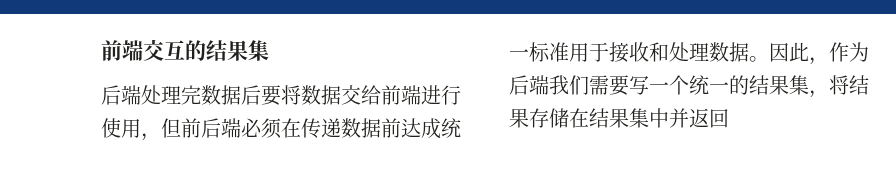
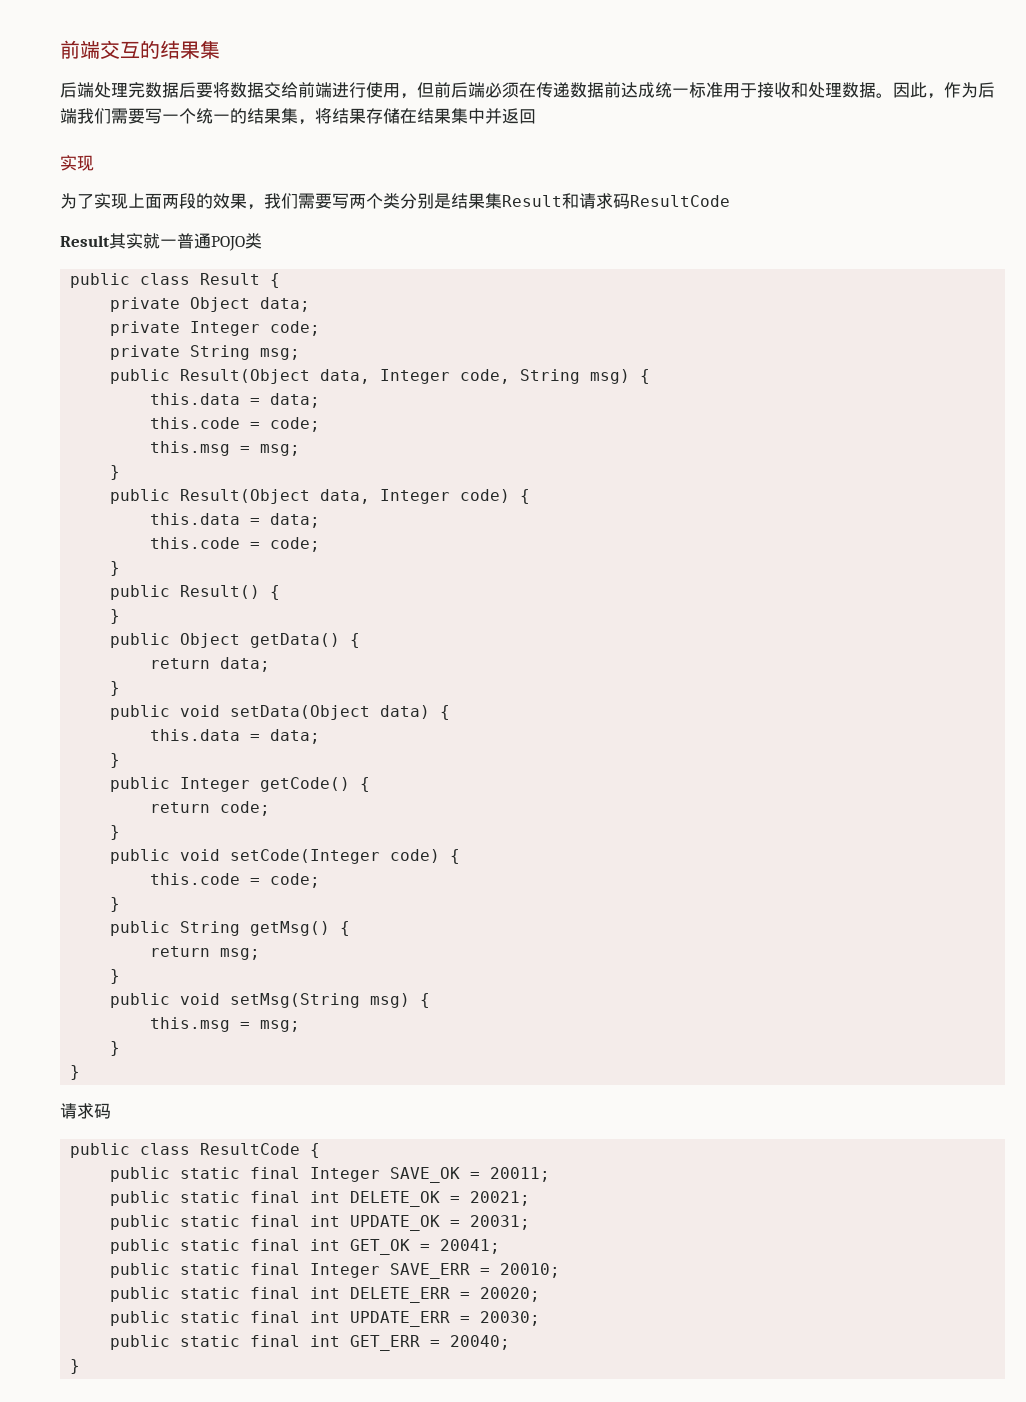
  因此，作为后端我们需要写一个统一的结果集，将结果存储在结果集中并返回
+ 实现
+ 为了实现上面两段的效果，我们需要写两个类分别是结果集Result和请求码ResultCode
+ Result其实就一普通POJO类
+ public class Result {
+ private Object data;
+ private Integer code;
+ private String msg;
+ public Result(Object data, Integer code, String msg) {
+ this.data = data;
+ this.code = code;
+ this.msg = msg;
+ }
+ public Result(Object data, Integer code) {
+ this.data = data;
+ this.code = code;
+ }
+ public Result() {
+ }
+ public Object getData() {
+ return data;
+ }
+ public void setData(Object data) {
+ this.data = data;
+ }
+ public Integer getCode() {
+ return code;
+ }
+ public void setCode(Integer code) {
+ this.code = code;
+ }
+ public String getMsg() {
+ return msg;
+ }
+ public void setMsg(String msg) {
+ this.msg = msg;
+ }
+ }
+ 请求码
+ public class ResultCode {
+ public static final Integer SAVE_OK = 20011;
+ public static final int DELETE_OK = 20021;
+ public static final int UPDATE_OK = 20031;
+ public static final int GET_OK = 20041;
+ public static final Integer SAVE_ERR = 20010;
+ public static final int DELETE_ERR = 20020;
+ public static final int UPDATE_ERR = 20030;
+ public static final int GET_ERR = 20040;
+ }

